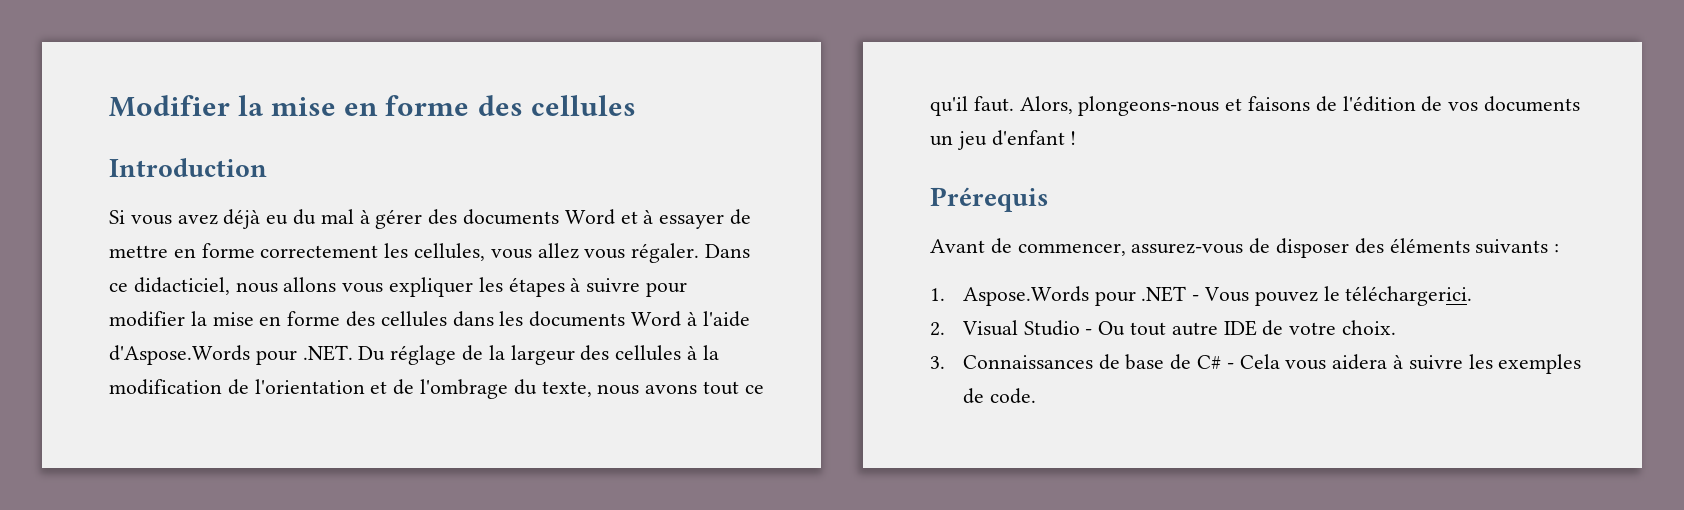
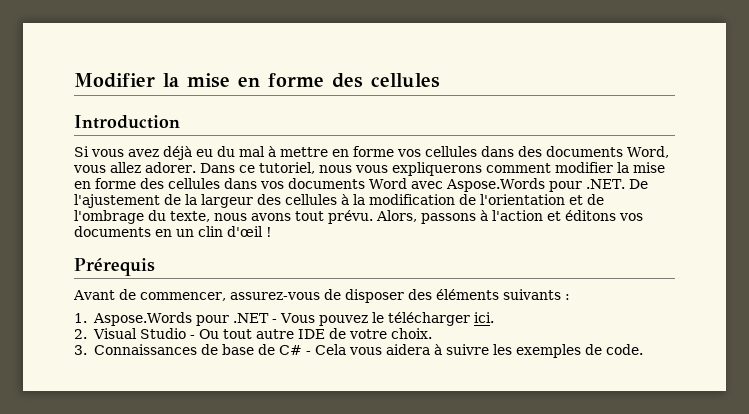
- Si vous avez déjà eu du mal à gérer des documents Word et à essayer de mettre en forme correctement les cellules, vous allez vous régaler. Dans ce didacticiel, nous allons vous expliquer les étapes à suivre pour modifier la mise en forme des cellules dans les documents Word à l'aide d'Aspose.Words pour .NET. Du réglage de la largeur des cellules à la modification de l'orientation et de l'ombrage du texte, nous avons tout ce qu'il faut. Alors, plongeons-nous et faisons de l'édition de vos documents un jeu d'enfant !
+ Si vous avez déjà eu du mal à mettre en forme vos cellules dans des documents Word, vous allez adorer. Dans ce tutoriel, nous vous expliquerons comment modifier la mise en forme des cellules dans vos documents Word avec Aspose.Words pour .NET. De l'ajustement de la largeur des cellules à la modification de l'orientation et de l'ombrage du texte, nous avons tout prévu. Alors, passons à l'action et éditons vos documents en un clin d'œil !
- 1. Aspose.Words pour .NET - Vous pouvez le téléchargerici.
+ 1. Aspose.Words pour .NET - Vous pouvez le télécharger ici.

